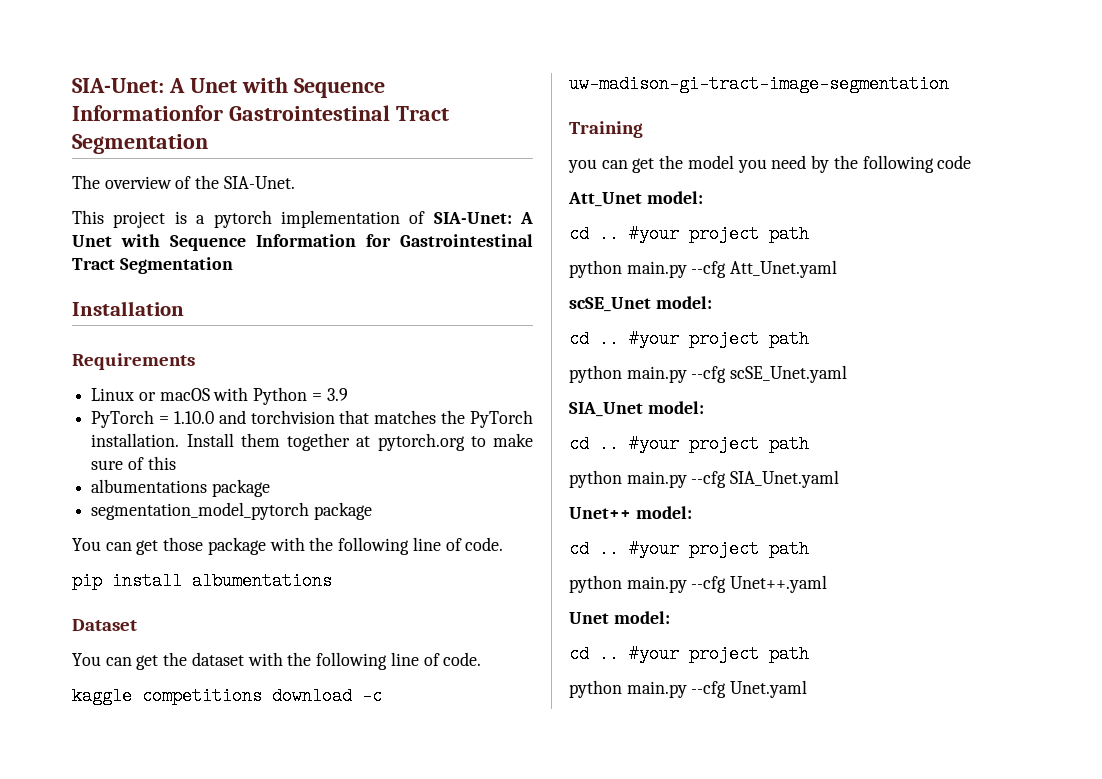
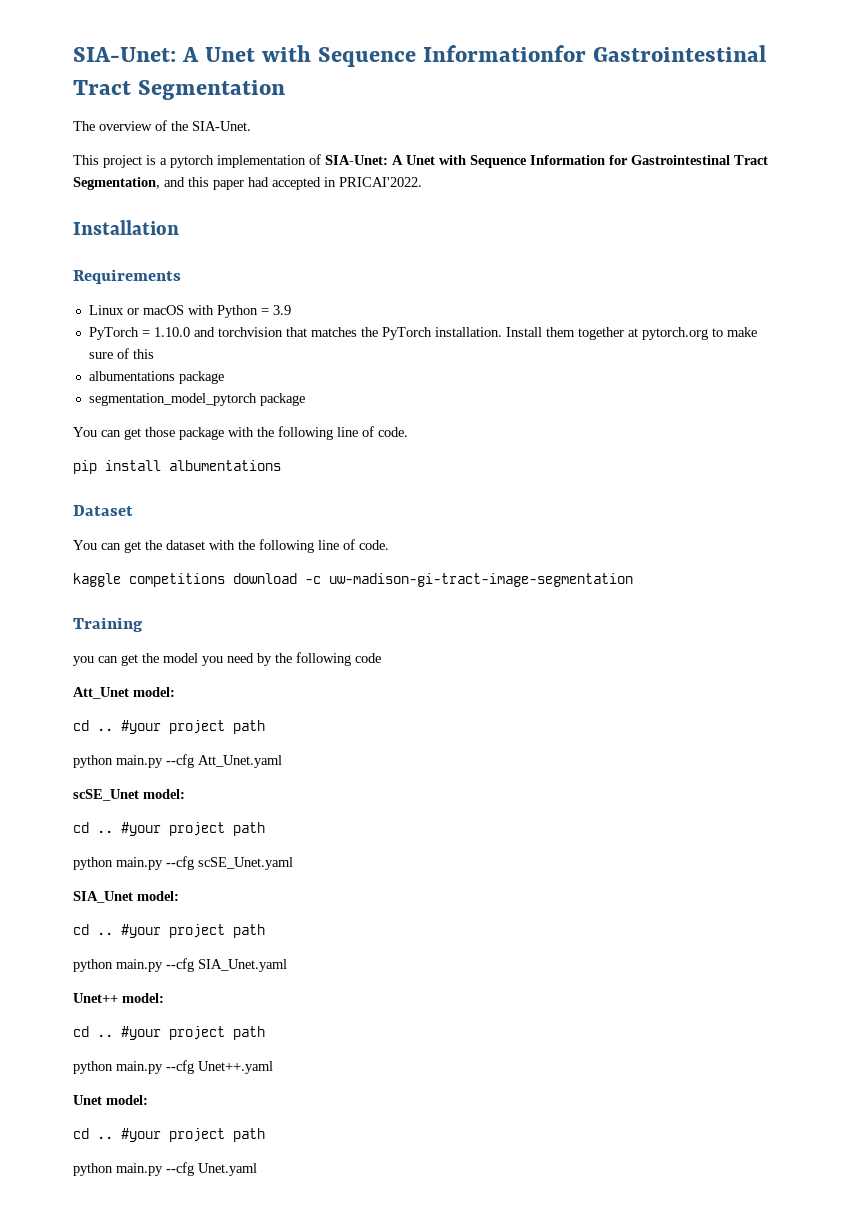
- This project is a pytorch implementation of SIA-Unet: A Unet with Sequence Information for Gastrointestinal Tract Segmentation
+ This project is a pytorch implementation of SIA-Unet: A Unet with Sequence Information for Gastrointestinal Tract Segmentation, and this paper had accepted in PRICAI'2022.

